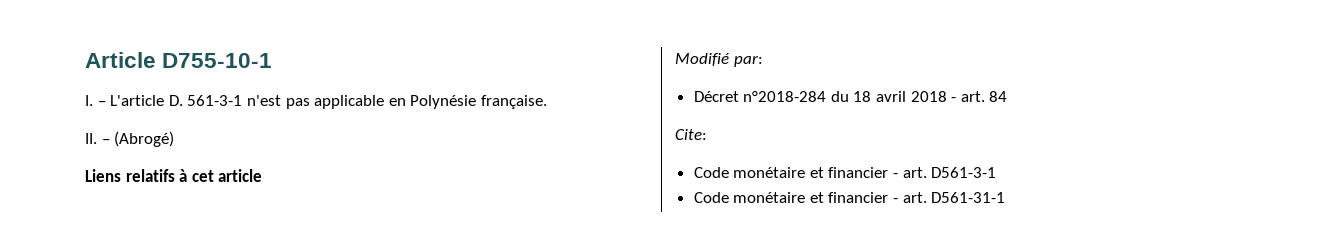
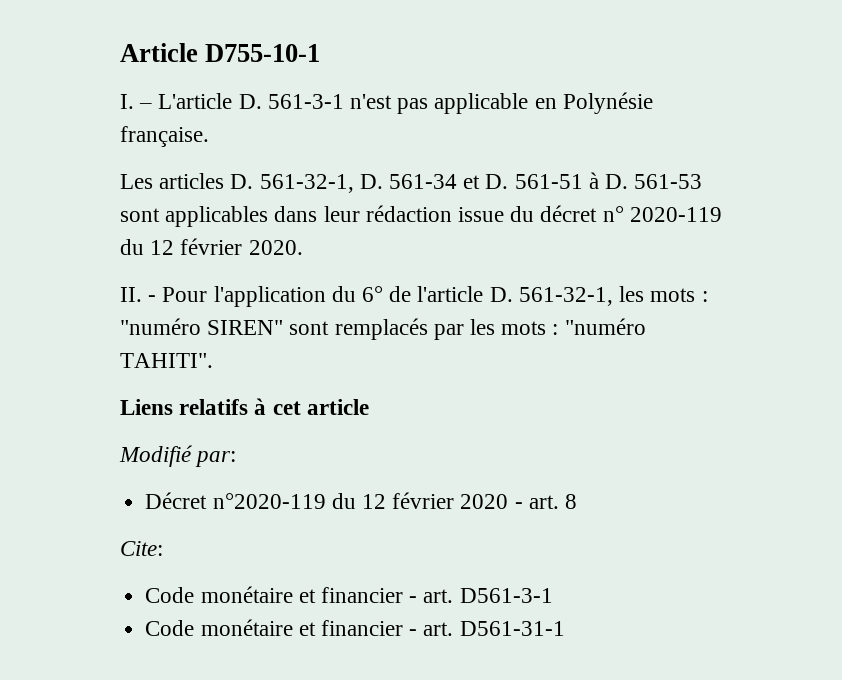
- II. – (Abrogé)
+ Les articles D. 561-32-1, D. 561-34 et D. 561-51 à D. 561-53 sont applicables dans leur rédaction issue du décret n° 2020-119 du 12 février 2020.
+ II. - Pour l'application du 6° de l'article D. 561-32-1, les mots : "numéro SIREN" sont remplacés par les mots : "numéro TAHITI".
- Décret n°2018-284 du 18 avril 2018 - art. 84
+ Décret n°2020-119 du 12 février 2020 - art. 8

